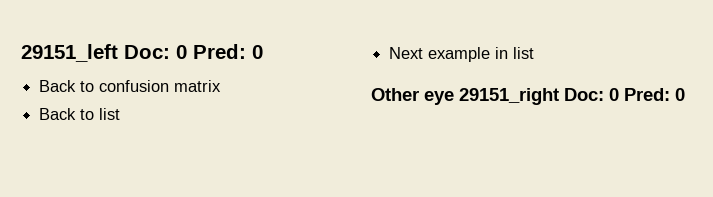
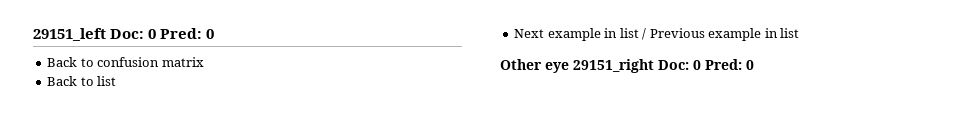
- Next example in list
+ Next example in list / Previous example in list

